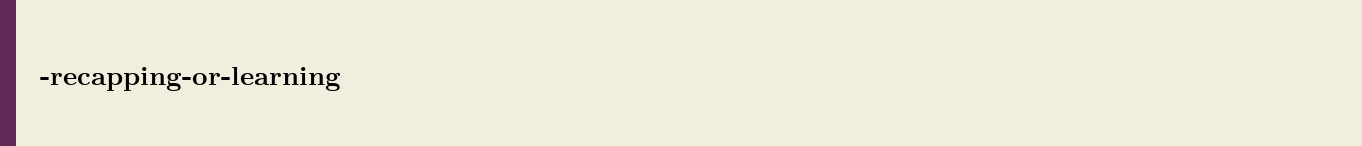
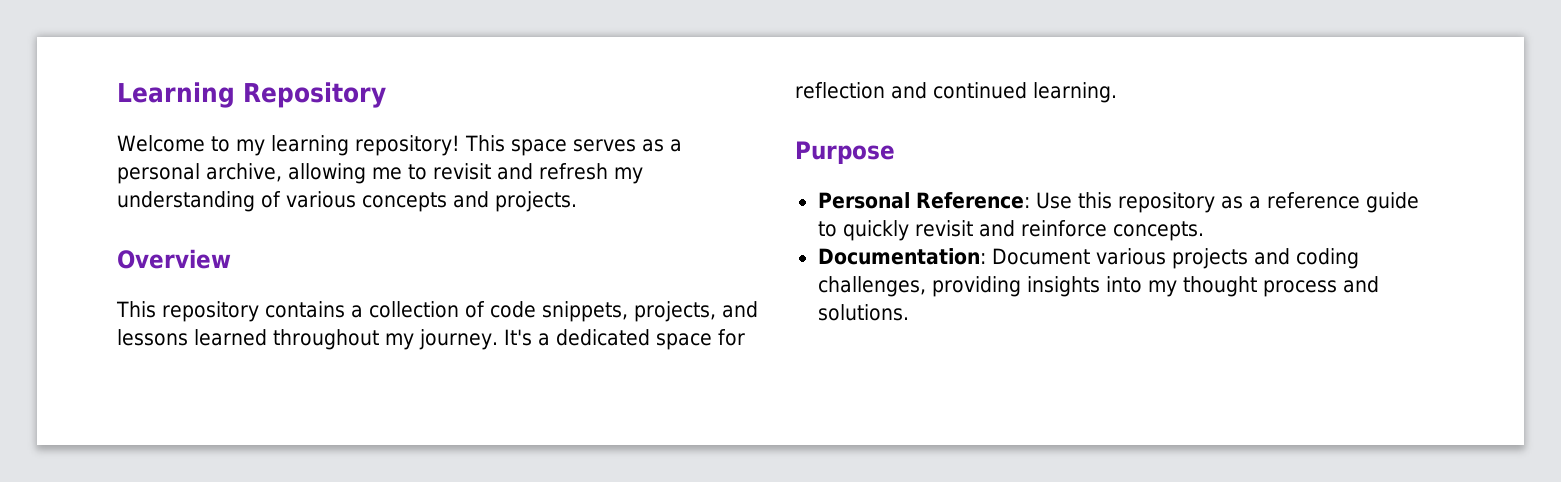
- -recapping-or-learning
+ Learning Repository
+ Welcome to my learning repository! This space serves as a personal archive, allowing me to revisit and refresh my understanding of various concepts and projects.
+ Overview
+ This repository contains a collection of code snippets, projects, and lessons learned throughout my journey. It's a dedicated space for reflection and continued learning.
+ Purpose
+ Personal Reference: Use this repository as a reference guide to quickly revisit and reinforce concepts.
+ Documentation: Document various projects and coding challenges, providing insights into my thought process and solutions.

